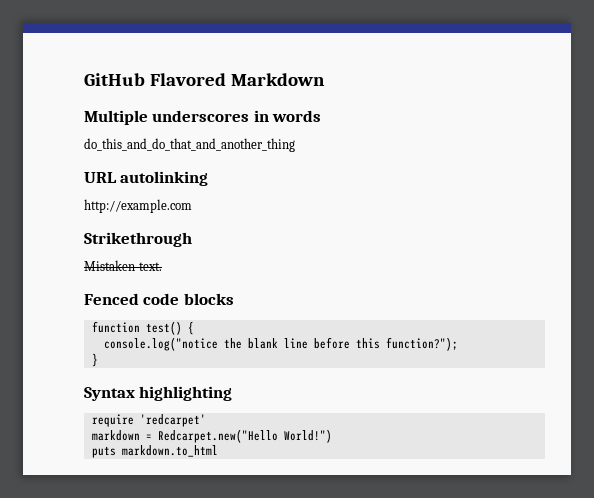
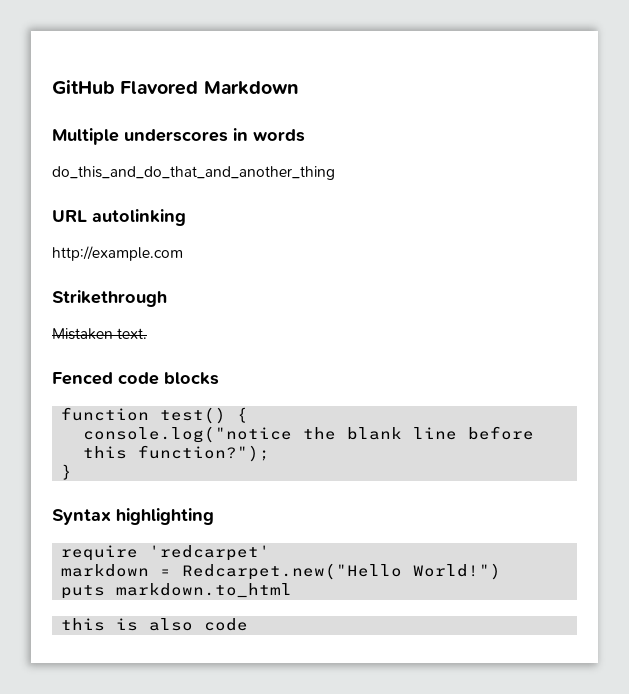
+ this is also code

